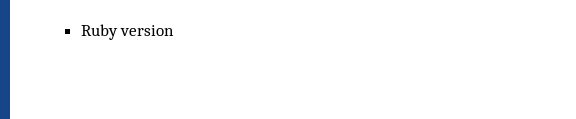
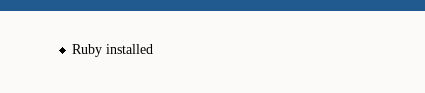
- Ruby version
+ Ruby installed

